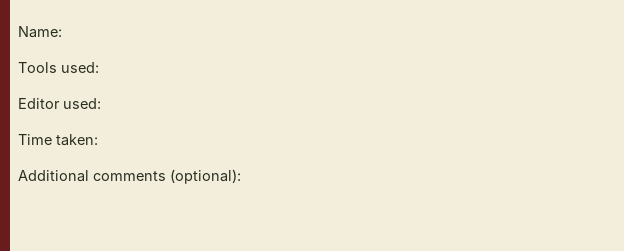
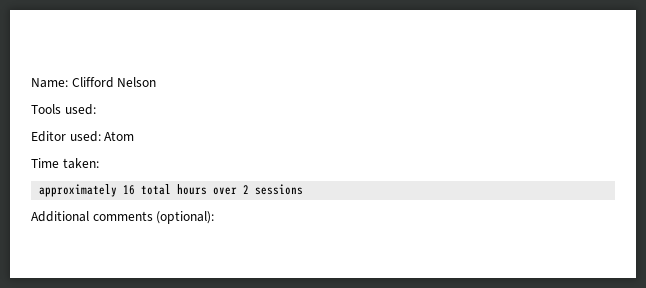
- Name:
+ Name: Clifford Nelson
- Editor used:
+ Editor used: Atom
+ approximately 16 total hours over 2 sessions

